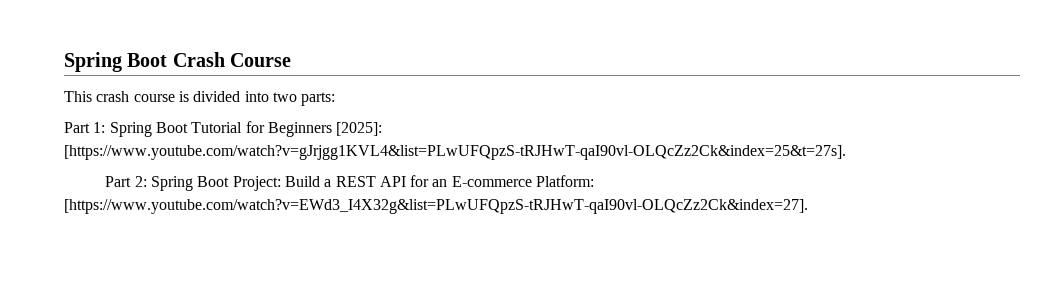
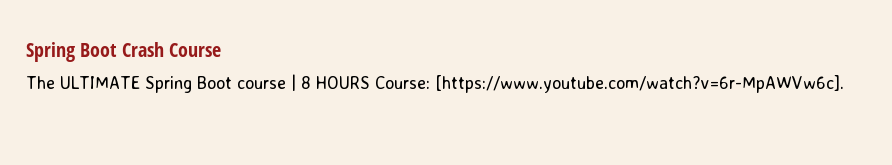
- This crash course is divided into two parts:
- Part 1: Spring Boot Tutorial for Beginners [2025]: [https://www.youtube.com/watch?v=gJrjgg1KVL4&list=PLwUFQpzS-tRJHwT-qaI90vl-OLQcZz2Ck&index=25&t=27s].
- Part 2: Spring Boot Project: Build a REST API for an E-commerce Platform: [https://www.youtube.com/watch?v=EWd3_I4X32g&list=PLwUFQpzS-tRJHwT-qaI90vl-OLQcZz2Ck&index=27].
+ The ULTIMATE Spring Boot course | 8 HOURS Course: [https://www.youtube.com/watch?v=6r-MpAWVw6c].

